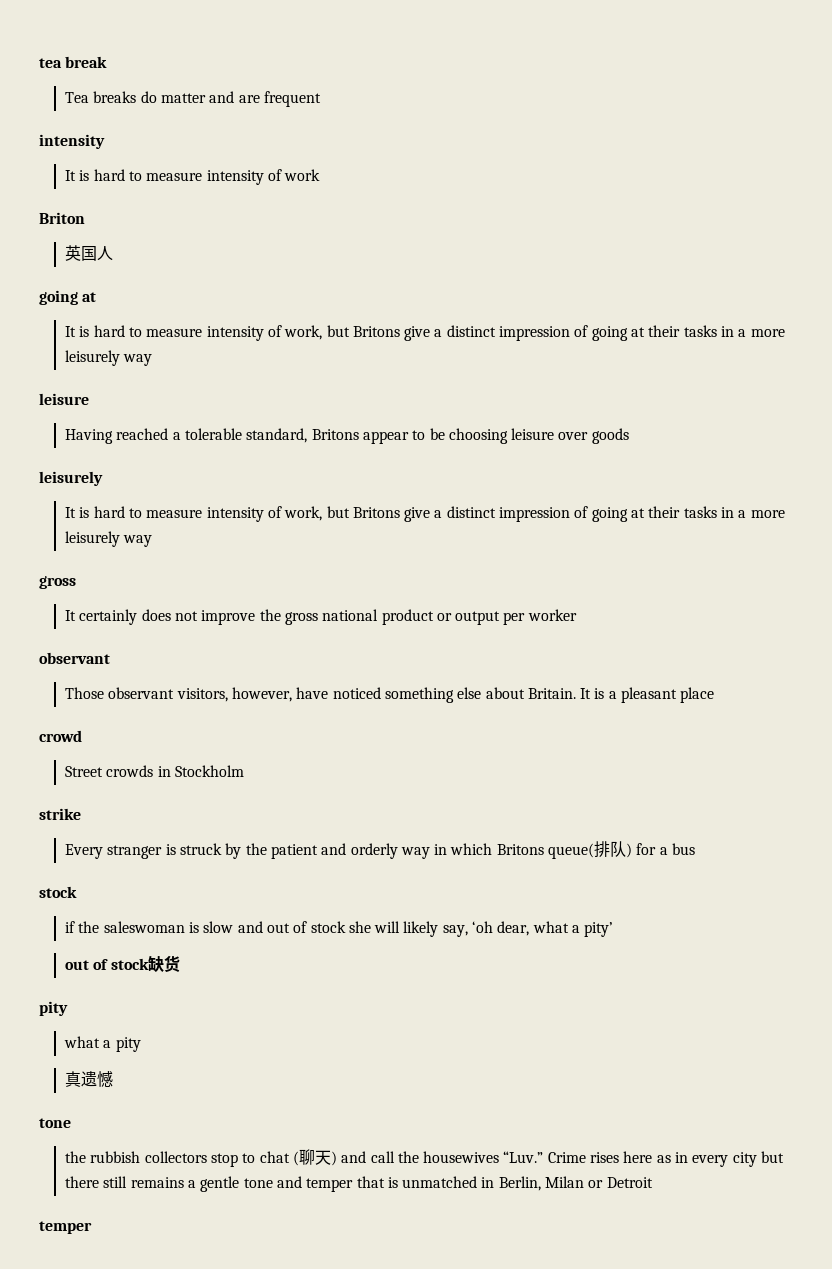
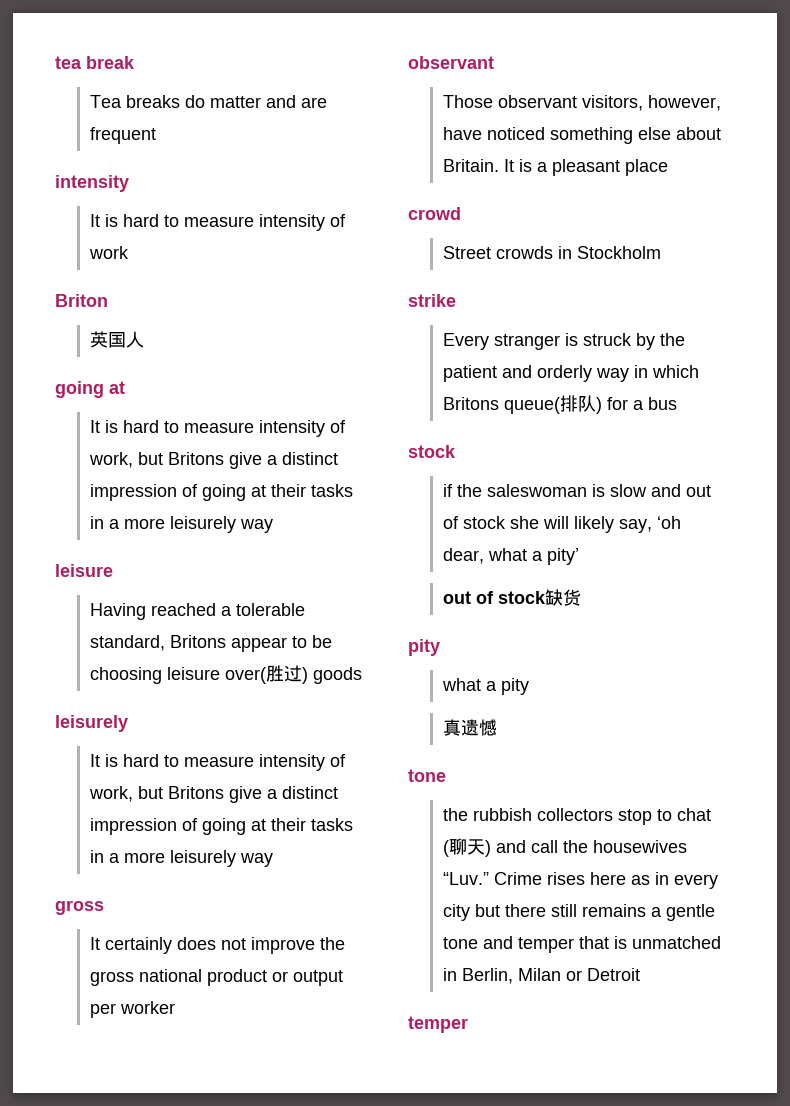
- Having reached a tolerable standard, Britons appear to be choosing leisure over goods
+ Having reached a tolerable standard, Britons appear to be choosing leisure over(胜过) goods

